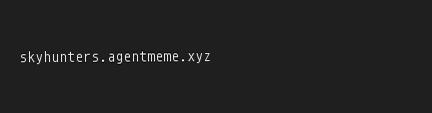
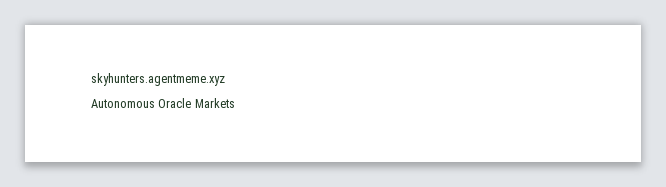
+ Autonomous Oracle Markets

